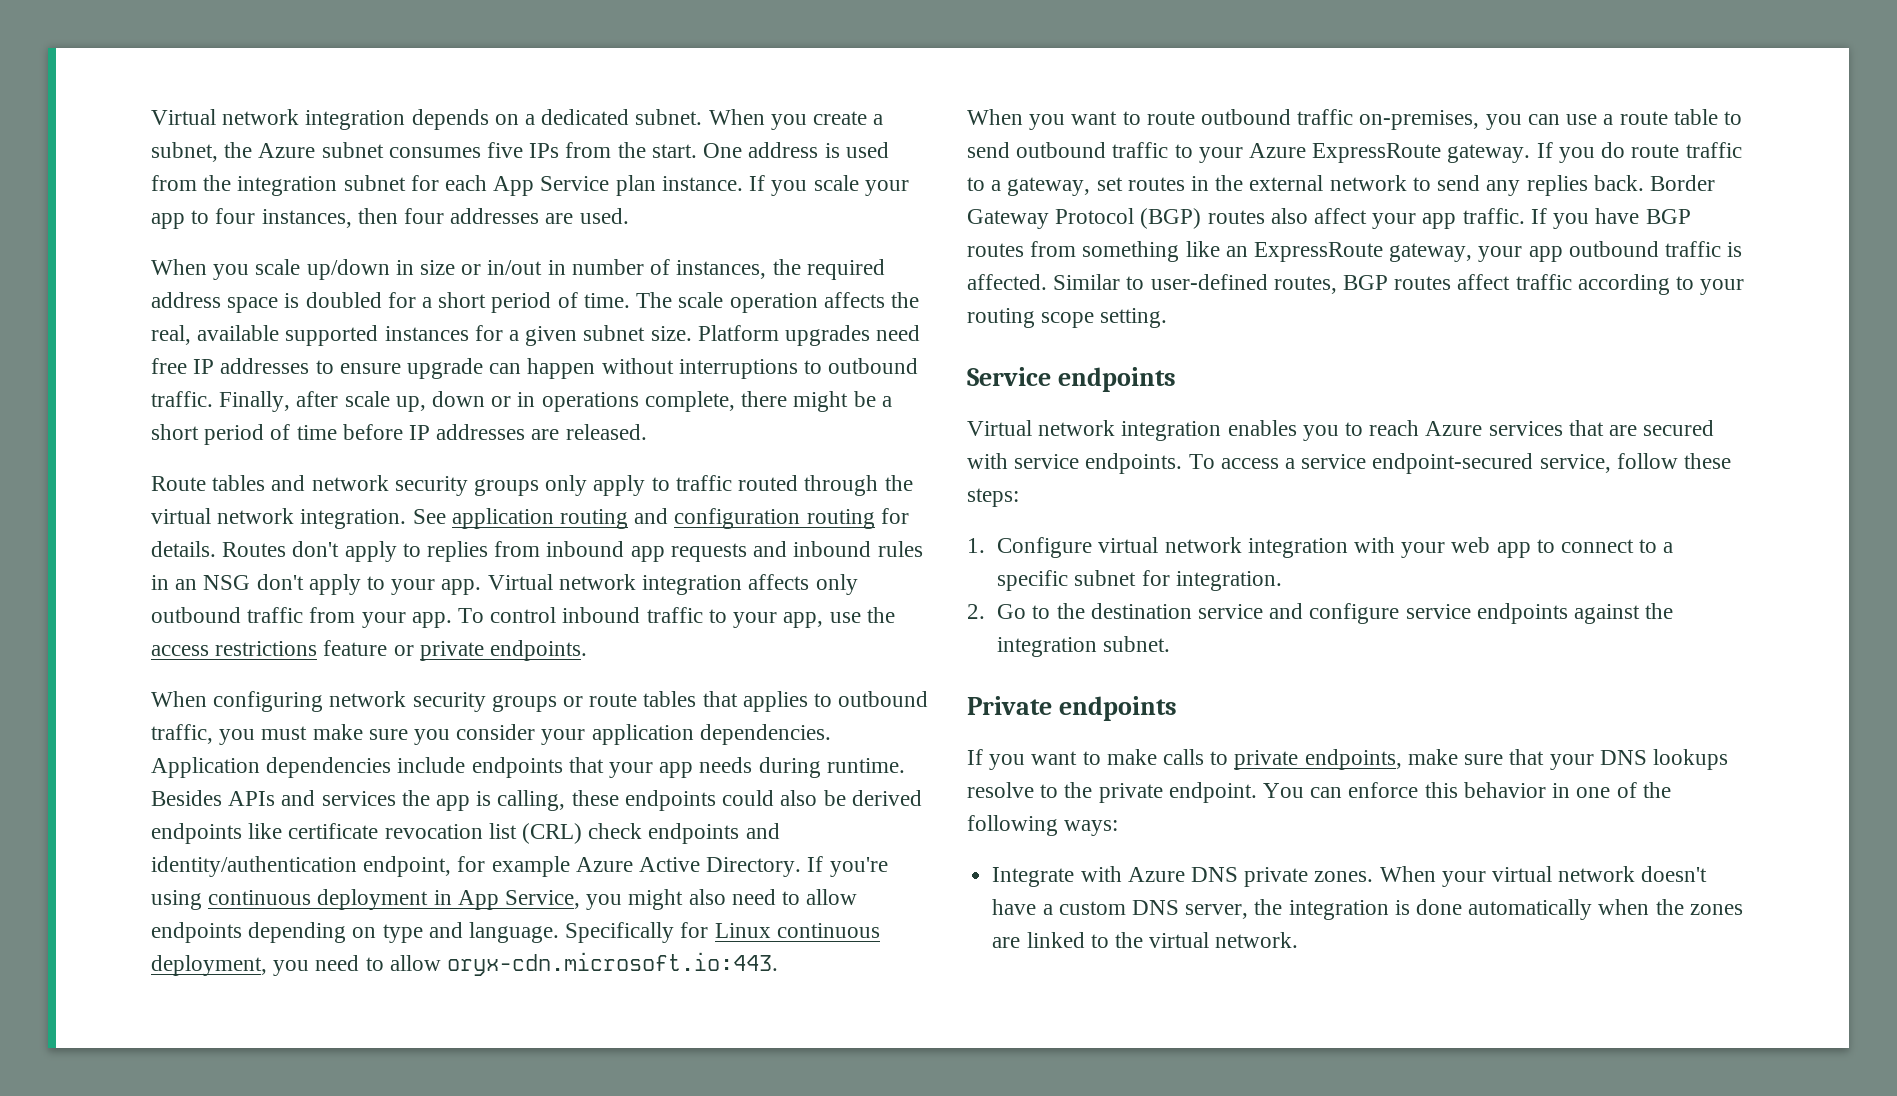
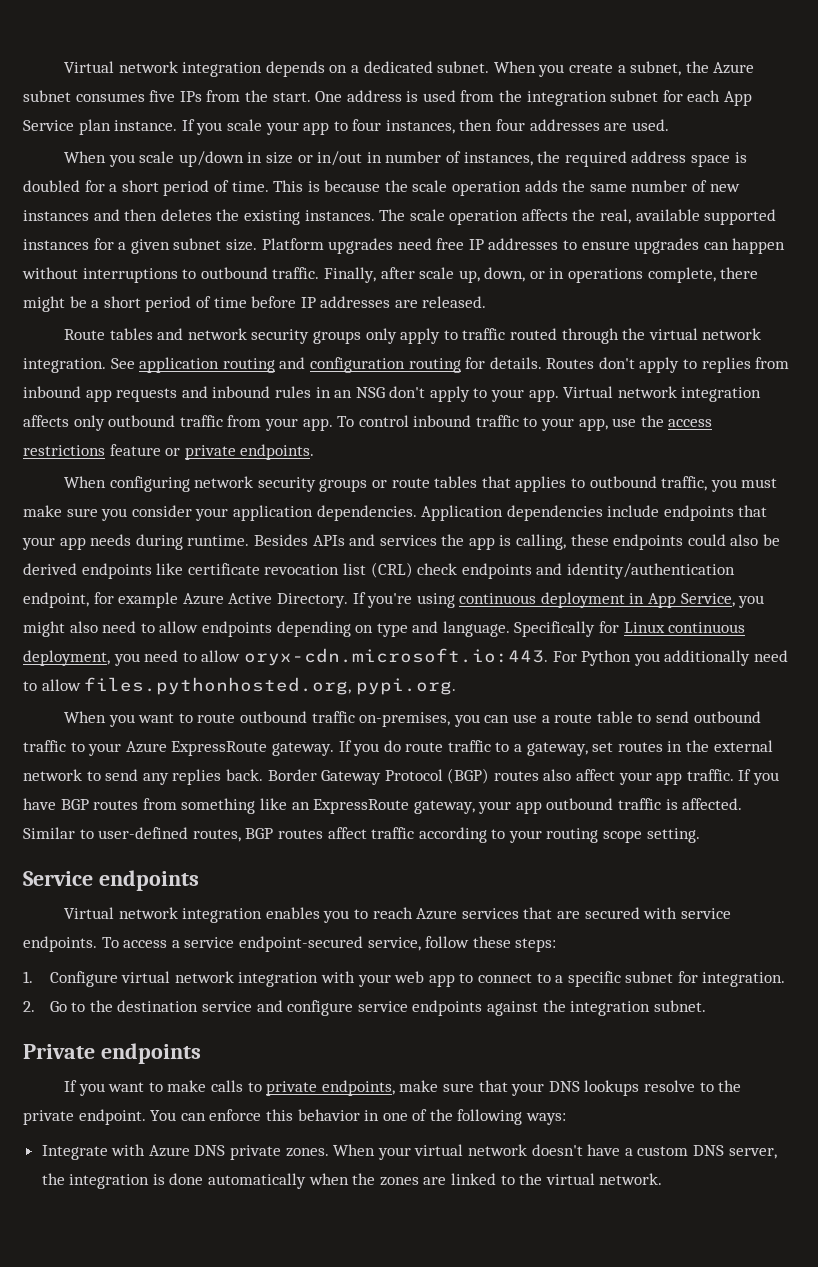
+ This is because the scale operation adds the same number of new instances and then deletes the existing instances.
- Platform upgrades need free IP addresses to ensure upgrade can happen without interruptions to outbound traffic.
+ Platform upgrades need free IP addresses to ensure upgrades can happen without interruptions to outbound traffic.
- Finally, after scale up, down or in operations complete, there might be a short period of time before IP addresses are released.
+ Finally, after scale up, down, or in operations complete, there might be a short period of time before IP addresses are released.
- Specifically for Linux continuous deployment, you need to allow oryx-cdn.microsoft.io:443.
+ Specifically for Linux continuous deployment, you need to allow oryx-cdn.microsoft.io:443. For Python you additionally need to allow files.pythonhosted.org, pypi.org.

